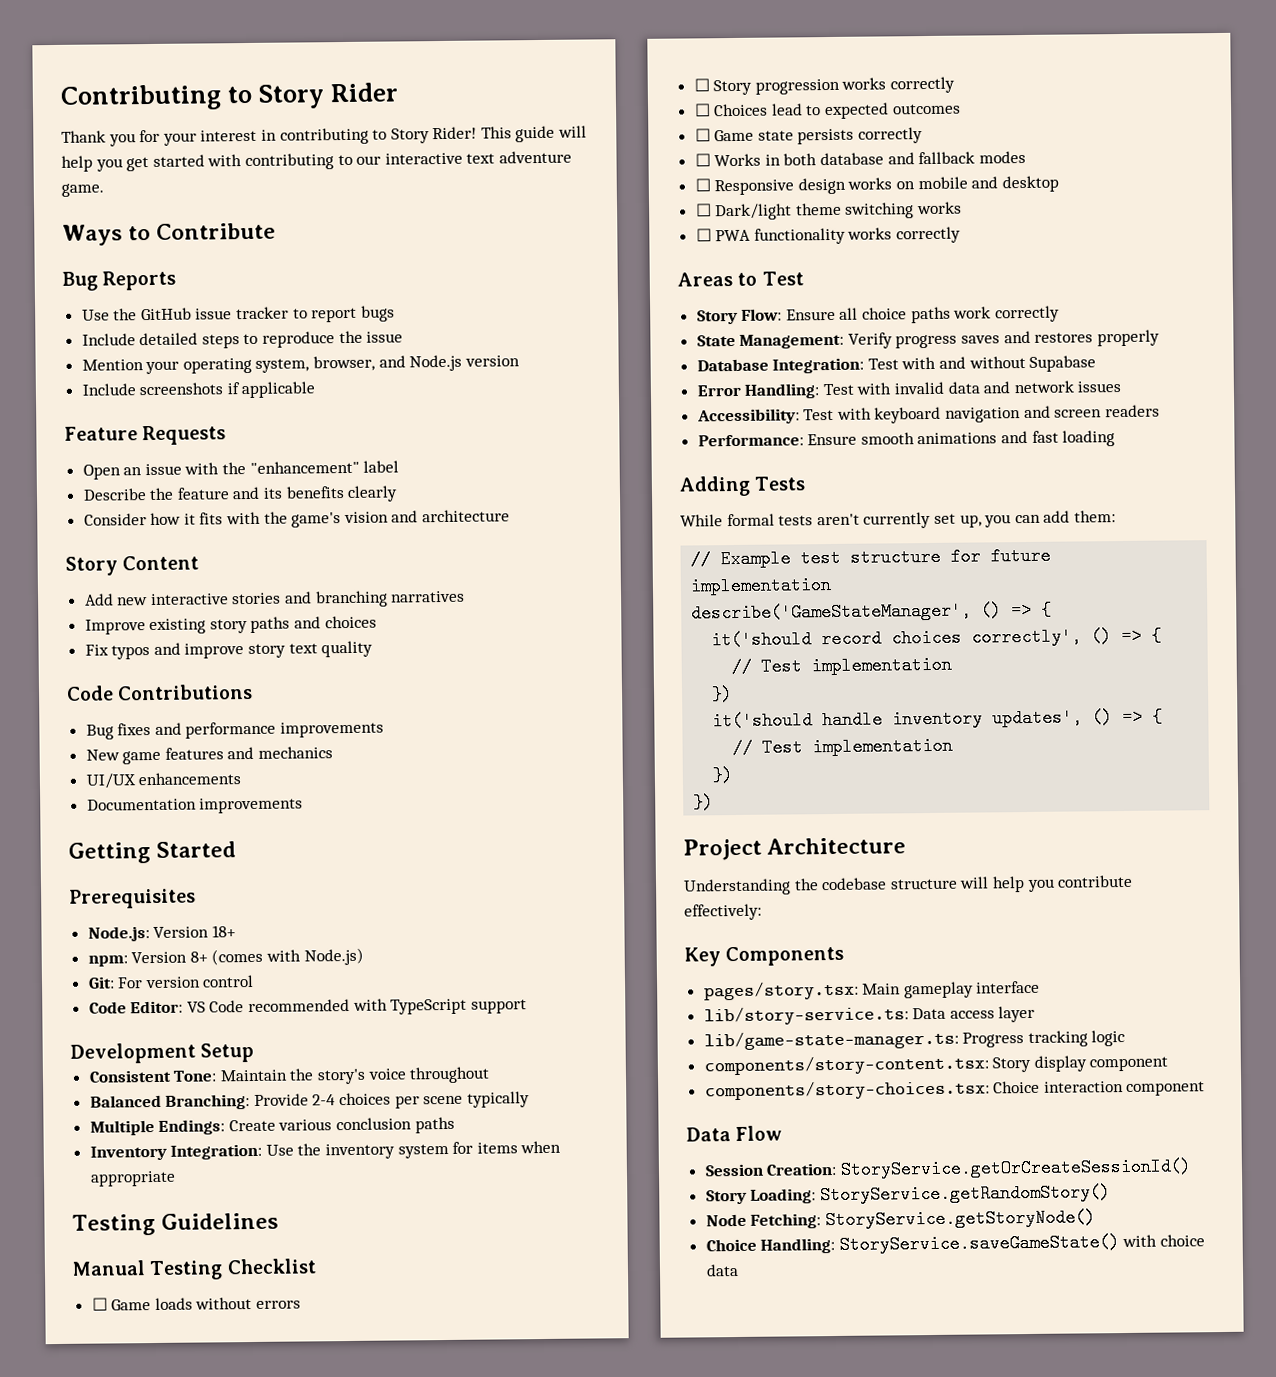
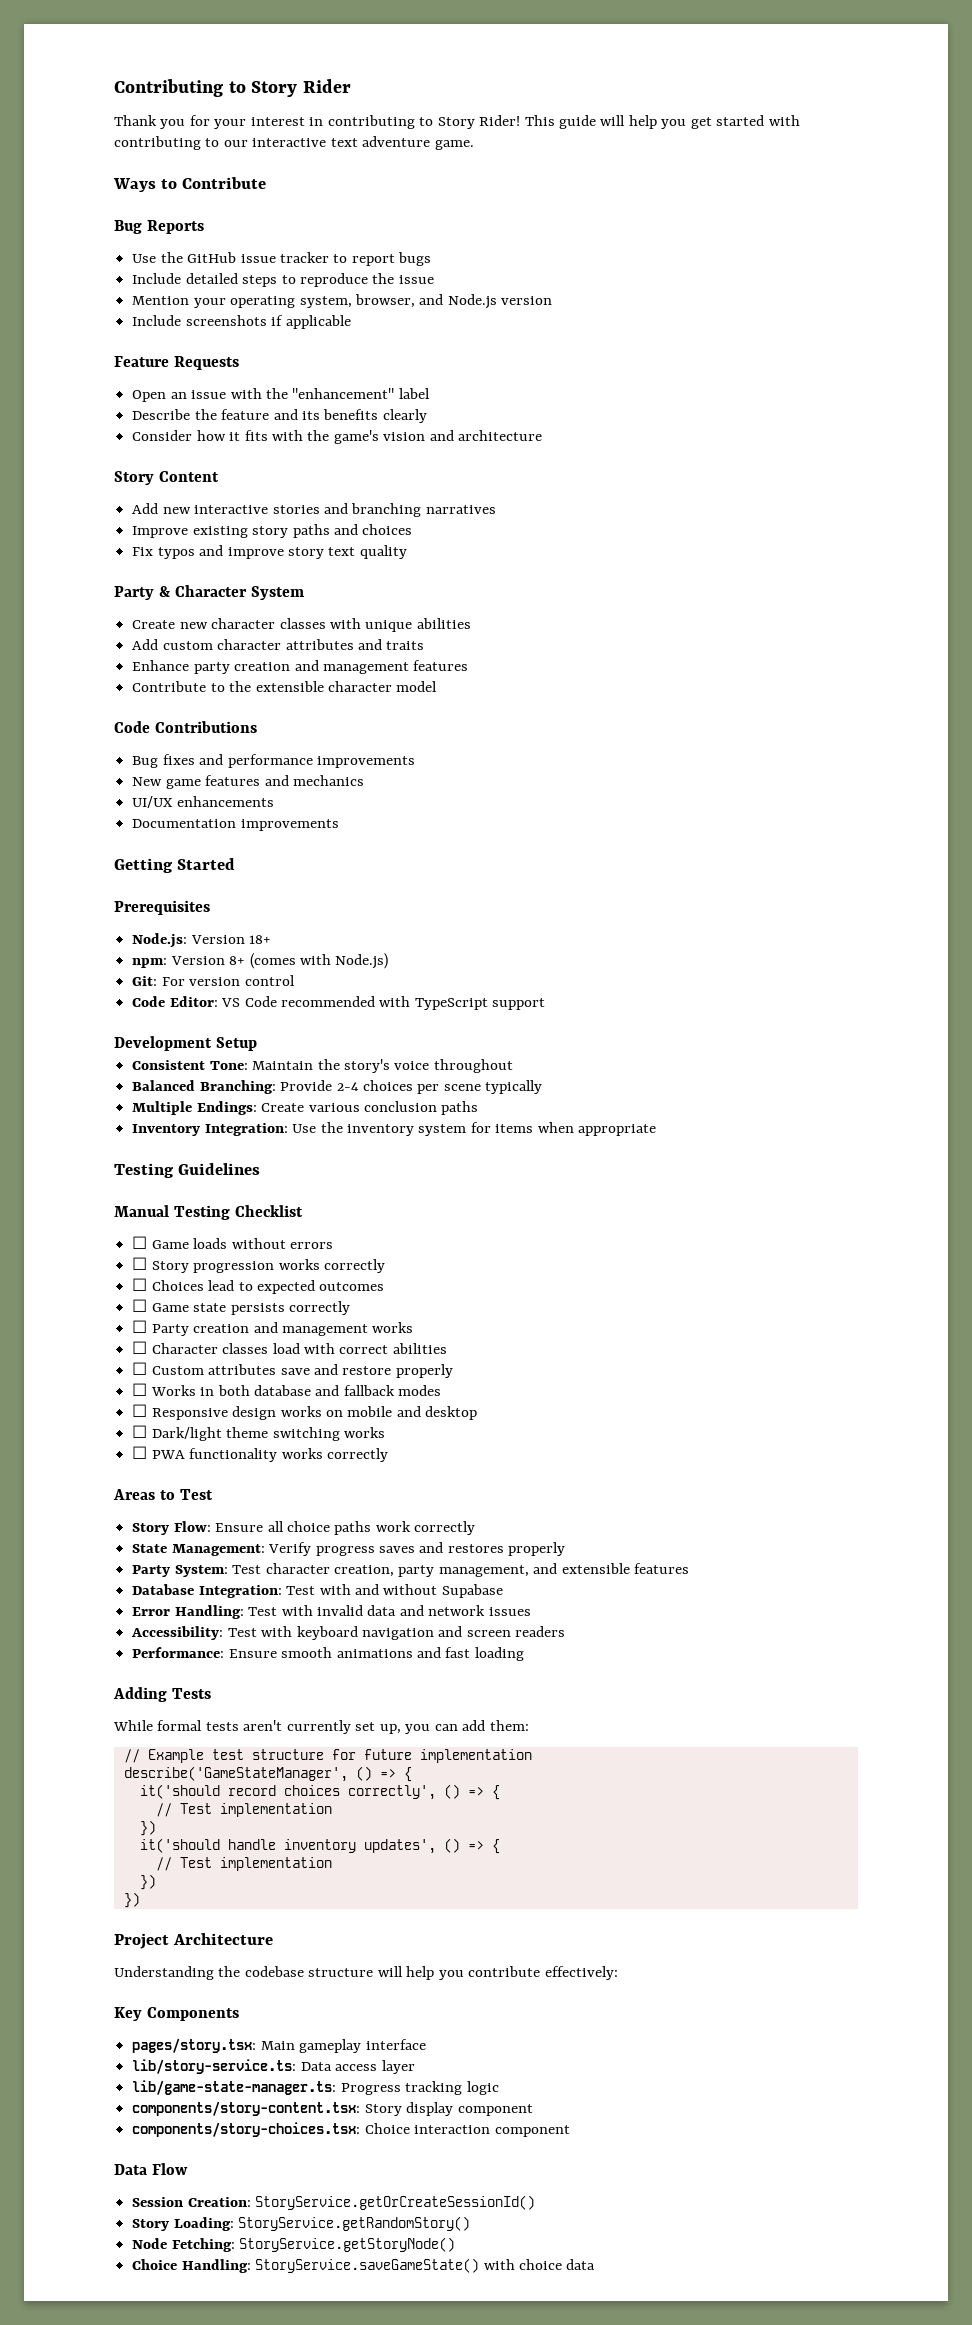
+ Party & Character System
+ Create new character classes with unique abilities
+ Add custom character attributes and traits
+ Enhance party creation and management features
+ Contribute to the extensible character model
+ ☐ Party creation and management works
+ ☐ Character classes load with correct abilities
+ ☐ Custom attributes save and restore properly
+ Party System: Test character creation, party management, and extensible features

